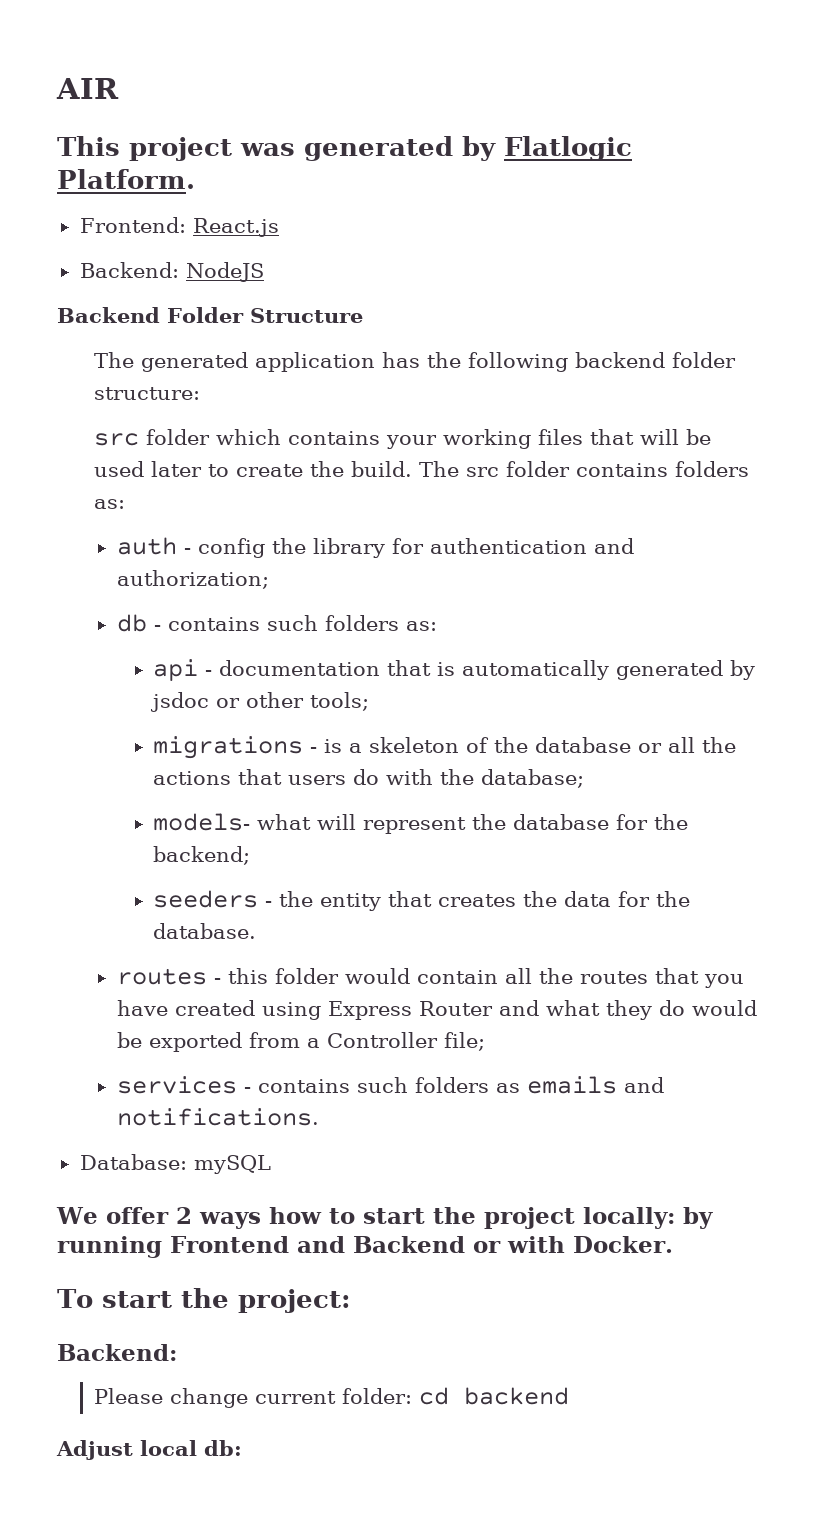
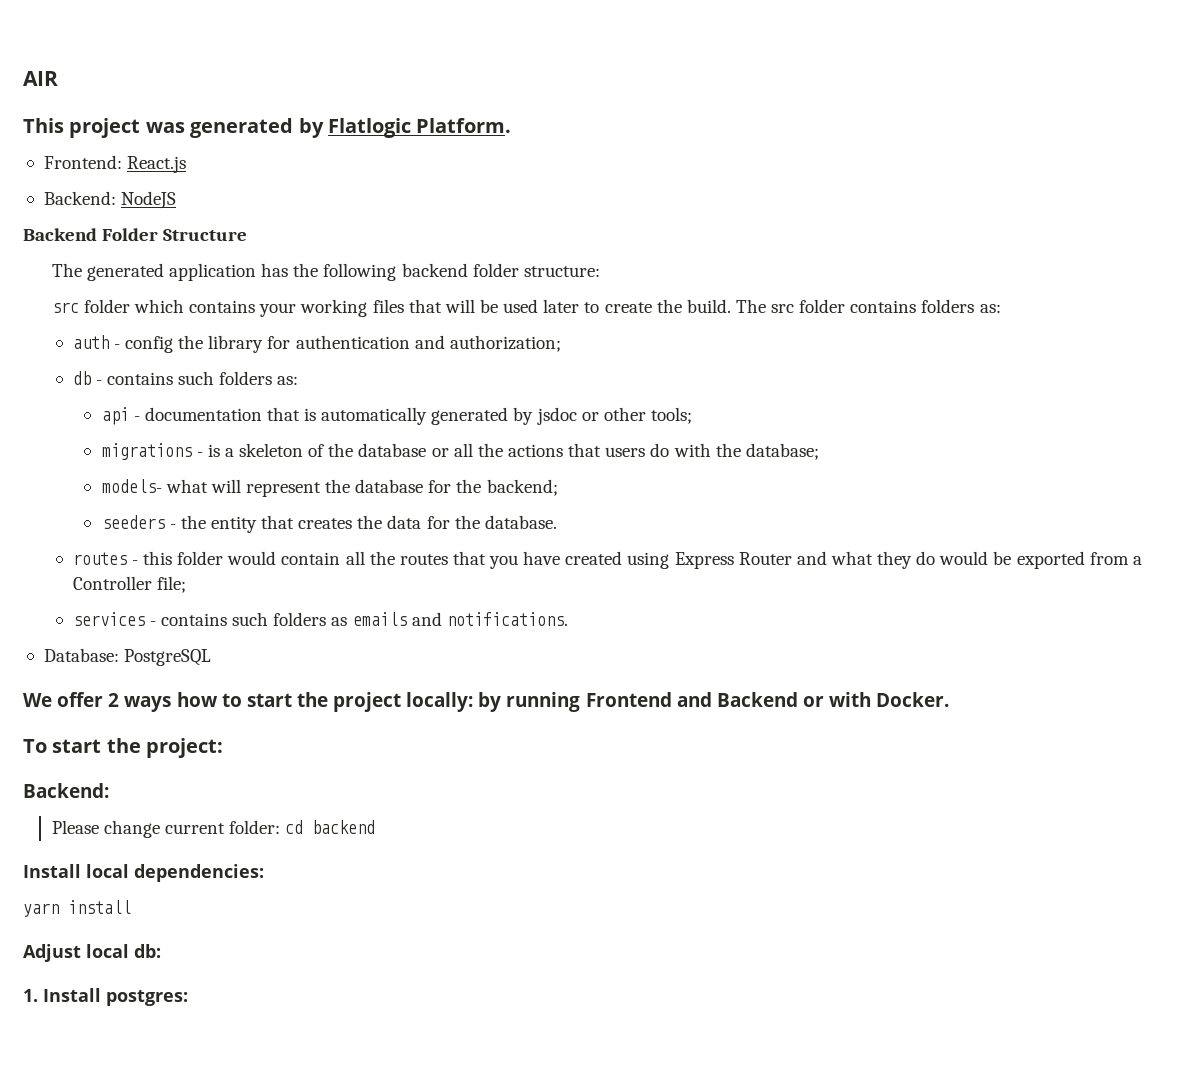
- Database: mySQL
+ Database: PostgreSQL
+ Install local dependencies:
+ yarn install
+ 1. Install postgres:

